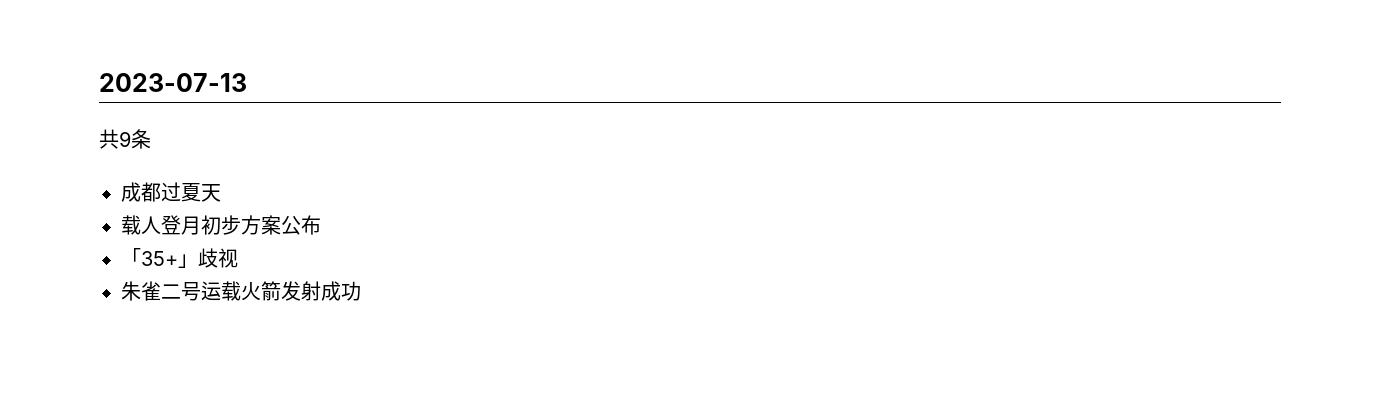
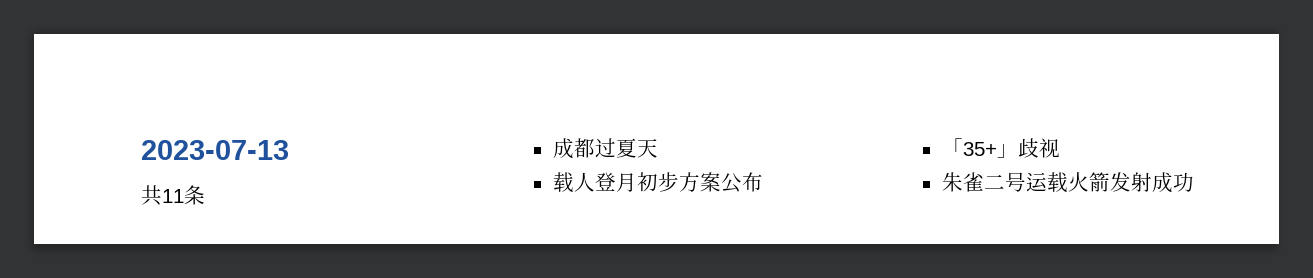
- 共9条
+ 共11条

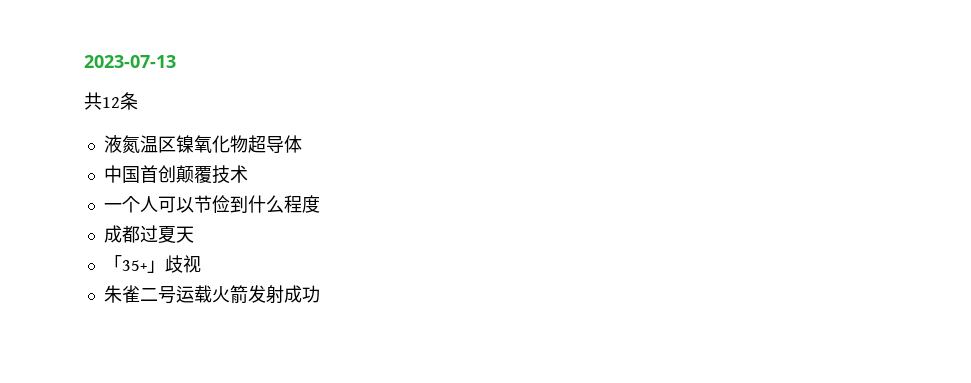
- 共11条
+ 共12条
+ 液氮温区镍氧化物超导体
+ 中国首创颠覆技术
+ 一个人可以节俭到什么程度
  成都过夏天
- 载人登月初步方案公布

